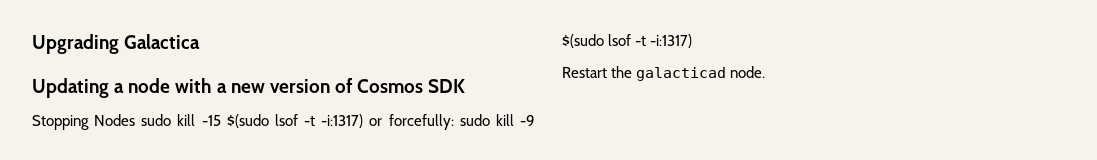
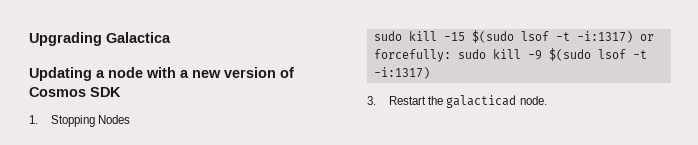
- Stopping Nodes sudo kill -15 $(sudo lsof -t -i:1317) or forcefully: sudo kill -9 $(sudo lsof -t -i:1317)
+ 1. Stopping Nodes
+ sudo kill -15 $(sudo lsof -t -i:1317) or forcefully: sudo kill -9 $(sudo lsof -t -i:1317)
- Restart the galacticad node.
+ 3. Restart the galacticad node.

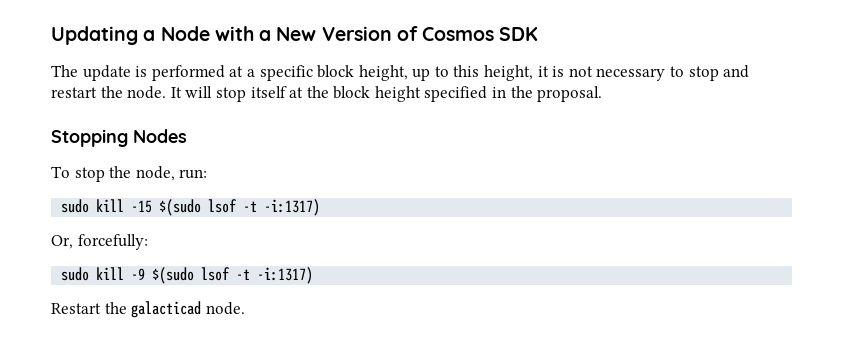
- Upgrading Galactica
- Updating a node with a new version of Cosmos SDK
+ Updating a Node with a New Version of Cosmos SDK
- 1. Stopping Nodes
+ The update is performed at a specific block height, up to this height, it is not necessary to stop and restart the node. It will stop itself at the block height specified in the proposal.
+ Stopping Nodes
+ To stop the node, run:
- sudo kill -15 $(sudo lsof -t -i:1317) or forcefully: sudo kill -9 $(sudo lsof -t -i:1317)
+ sudo kill -15 $(sudo lsof -t -i:1317)
+ Or, forcefully:
+ sudo kill -9 $(sudo lsof -t -i:1317)
- 3. Restart the galacticad node.
+ Restart the galacticad node.

